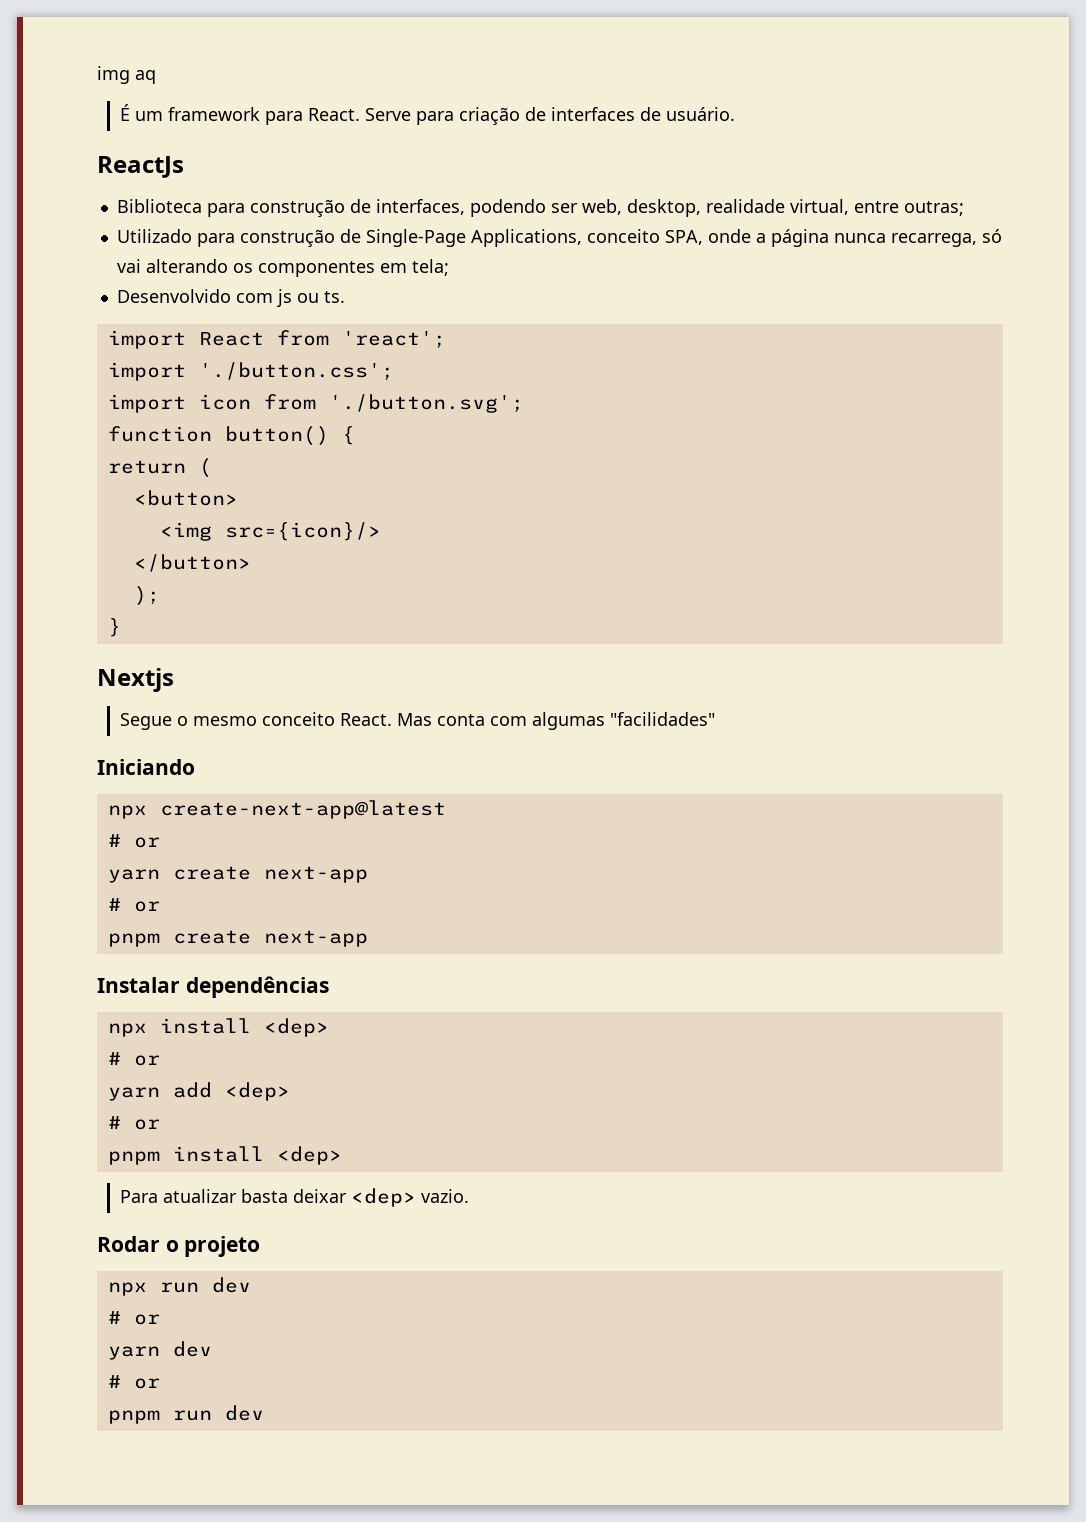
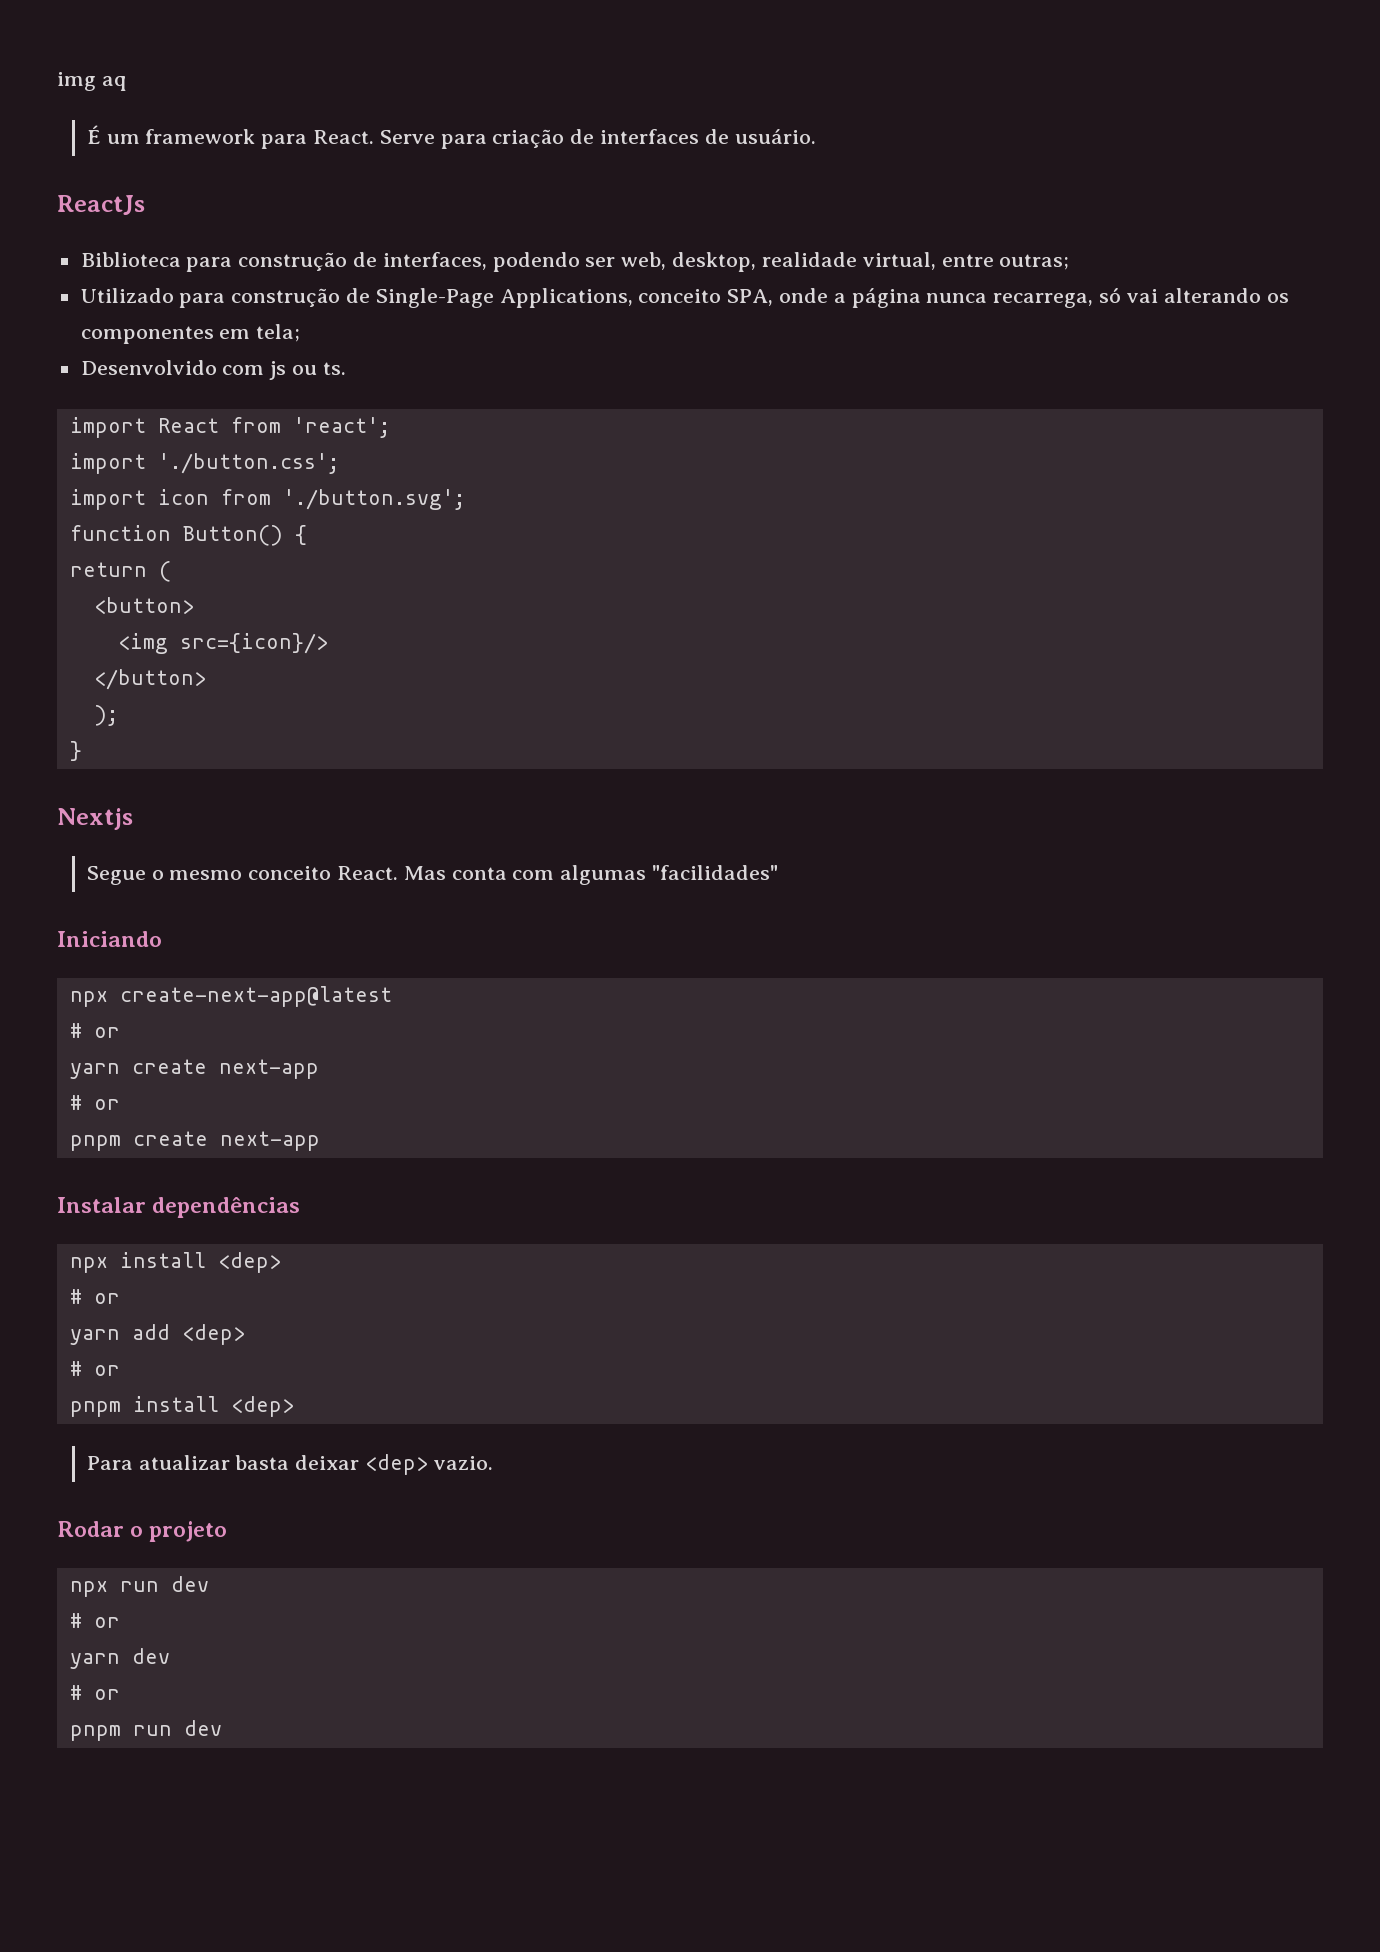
- function button() {
+ function Button() {

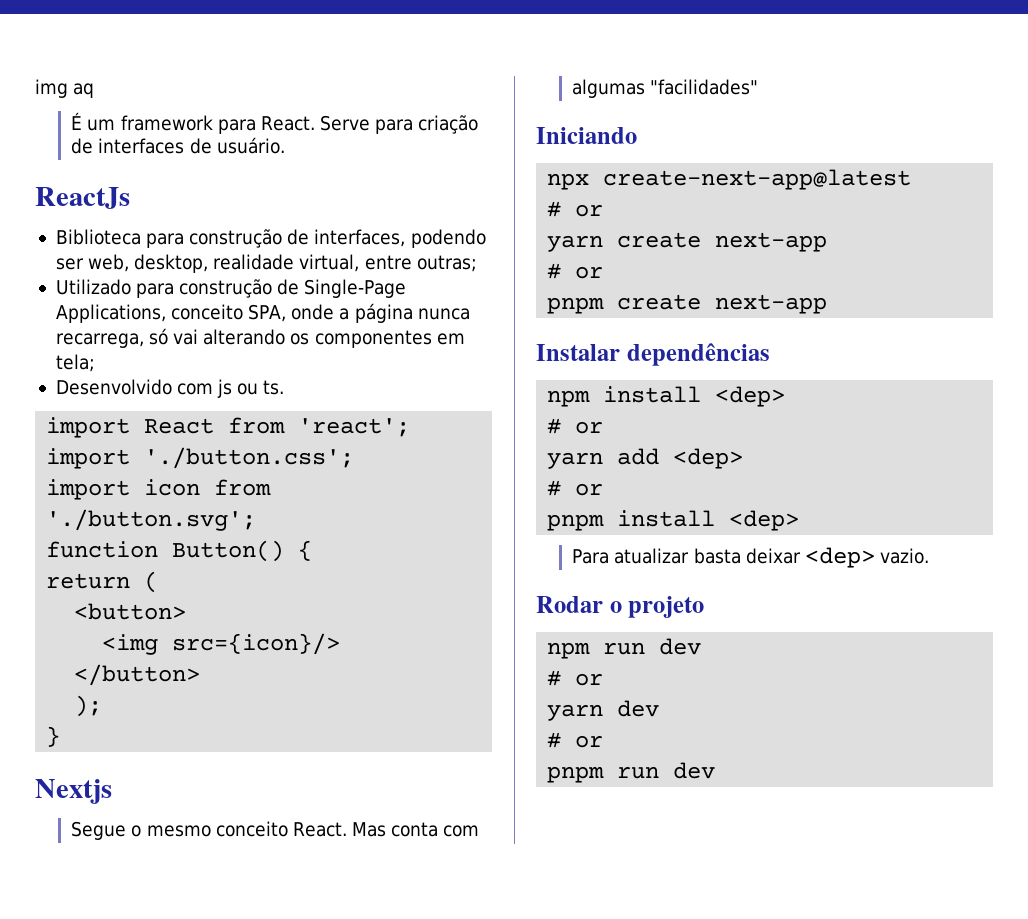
- npx install <dep>
+ npm install <dep>
- npx run dev
+ npm run dev

